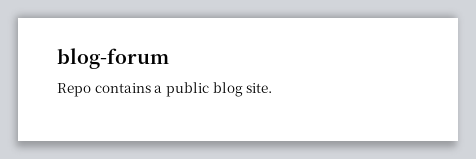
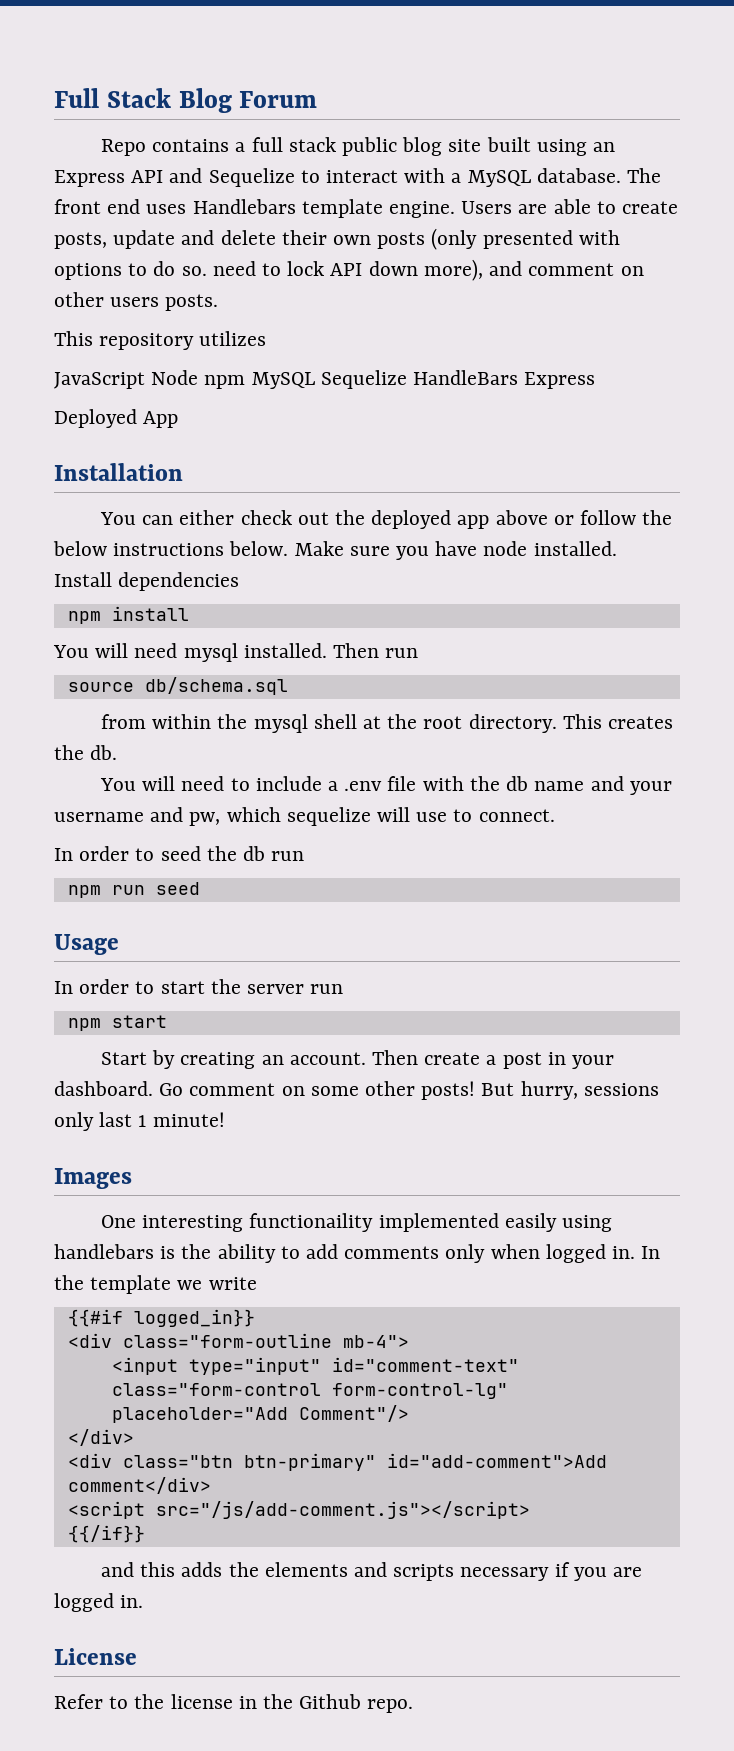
- blog-forum
+ Full Stack Blog Forum
- Repo contains a public blog site.
+ Repo contains a full stack public blog site built using an Express API and Sequelize to interact with a MySQL database. The front end uses Handlebars template engine. Users are able to create posts, update and delete their own posts (only presented with options to do so. need to lock API down more), and comment on other users posts.
+ This repository utilizes
+ JavaScript Node npm MySQL Sequelize HandleBars Express
+ Deployed App
+ Installation
+ You can either check out the deployed app above or follow the below instructions below. Make sure you have node installed. Install dependencies
+ npm install
+ You will need mysql installed. Then run
+ source db/schema.sql
+ from within the mysql shell at the root directory. This creates the db.
+ You will need to include a .env file with the db name and your username and pw, which sequelize will use to connect.
+ In order to seed the db run
+ npm run seed
+ Usage
+ In order to start the server run
+ npm start
+ Start by creating an account. Then create a post in your dashboard. Go comment on some other posts! But hurry, sessions only last 1 minute!
+ Images
+ One interesting functionaility implemented easily using handlebars is the ability to add comments only when logged in. In the template we write
+ {{#if logged_in}}
+ <div class="form-outline mb-4">
+ <input type="input" id="comment-text" class="form-control form-control-lg" placeholder="Add Comment"/>
+ </div>
+ <div class="btn btn-primary" id="add-comment">Add comment</div>
+ <script src="/js/add-comment.js"></script>
+ {{/if}}
+ and this adds the elements and scripts necessary if you are logged in.
+ License
+ Refer to the license in the Github repo.

